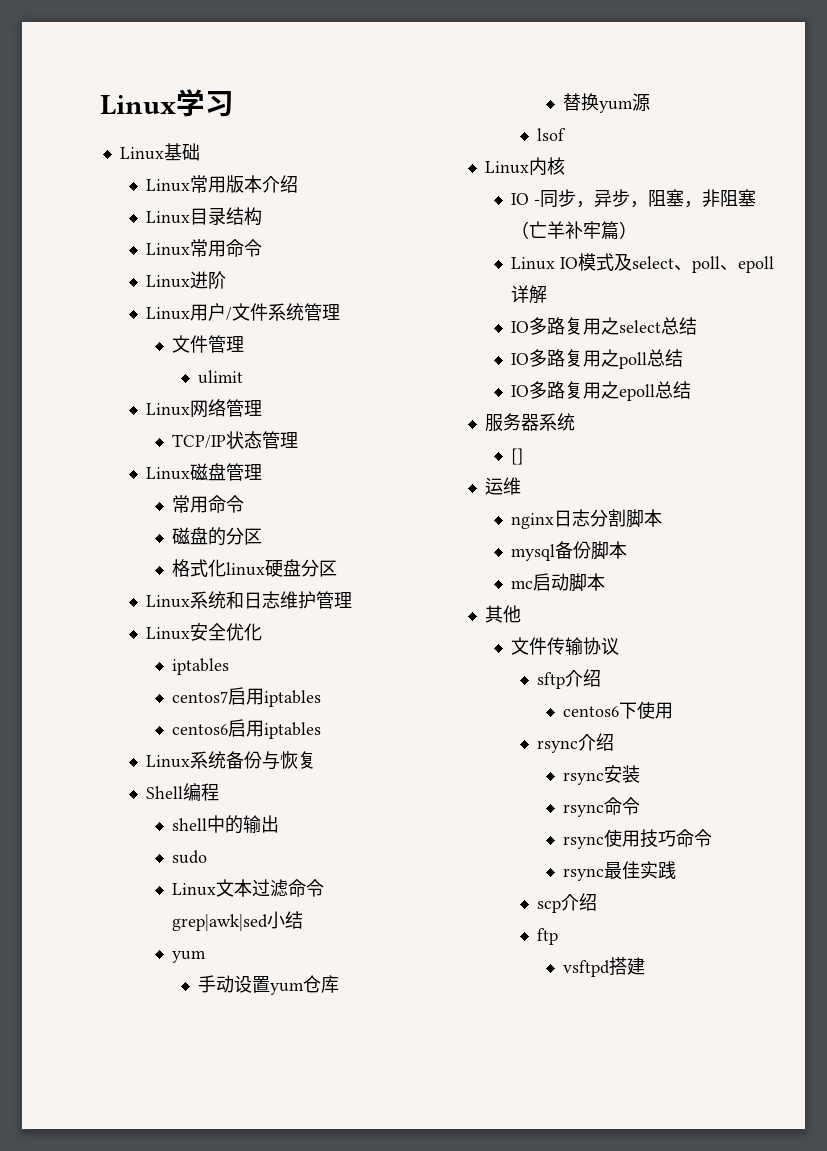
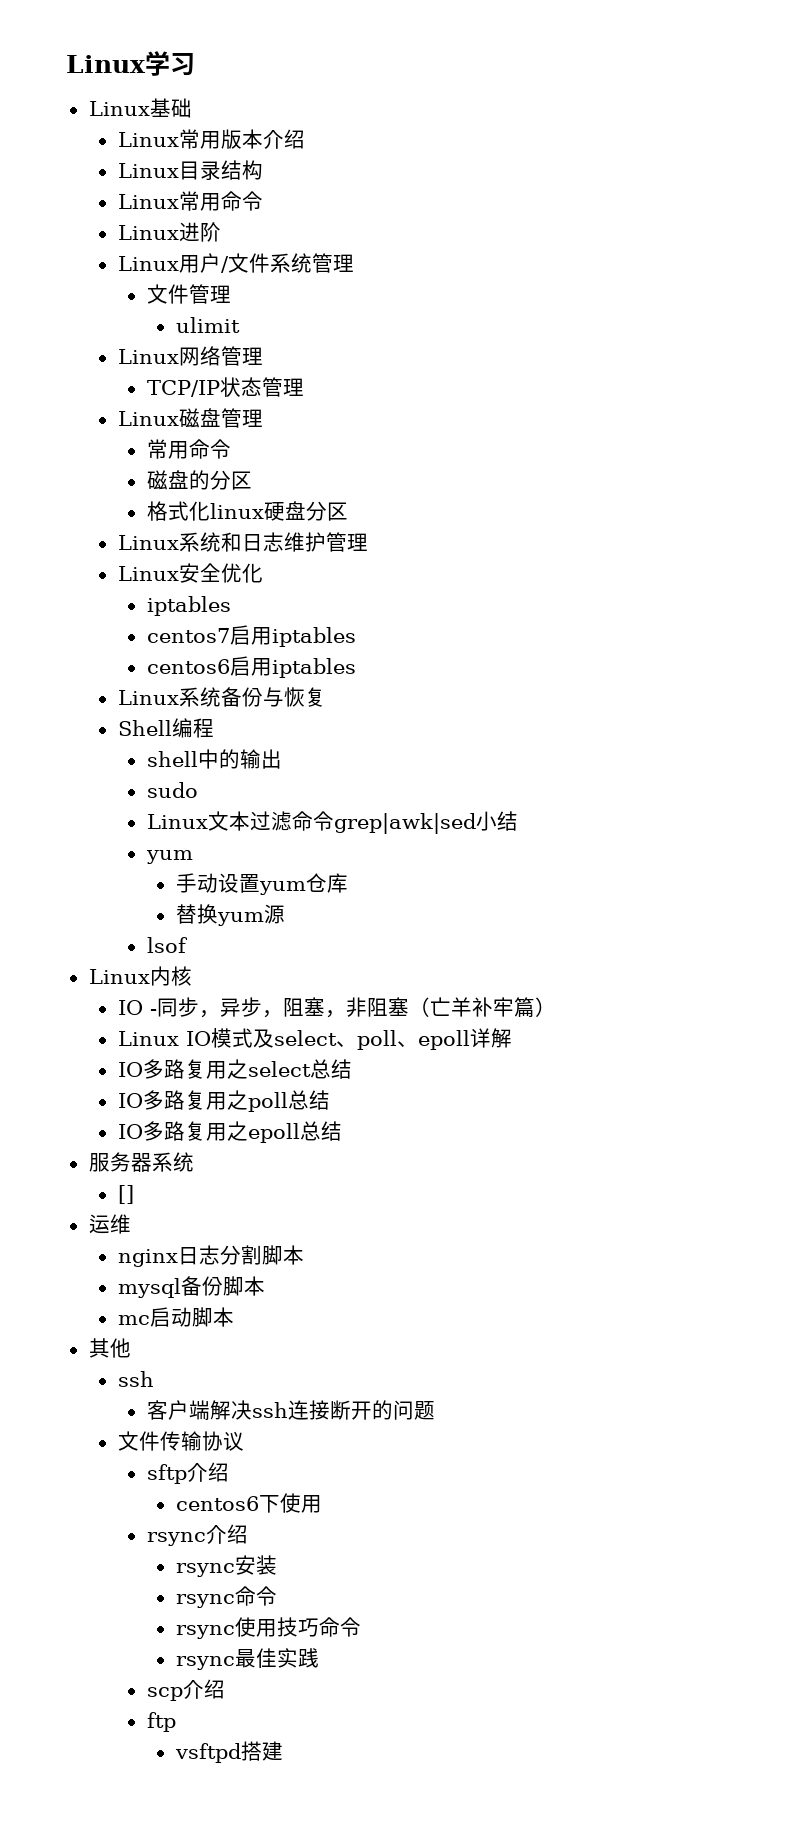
  其他
+ ssh
+ 客户端解决ssh连接断开的问题

